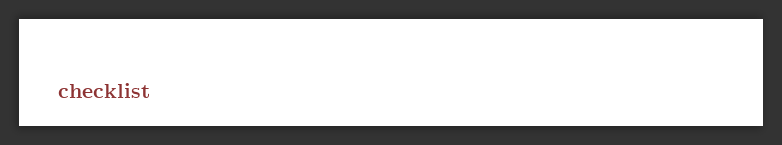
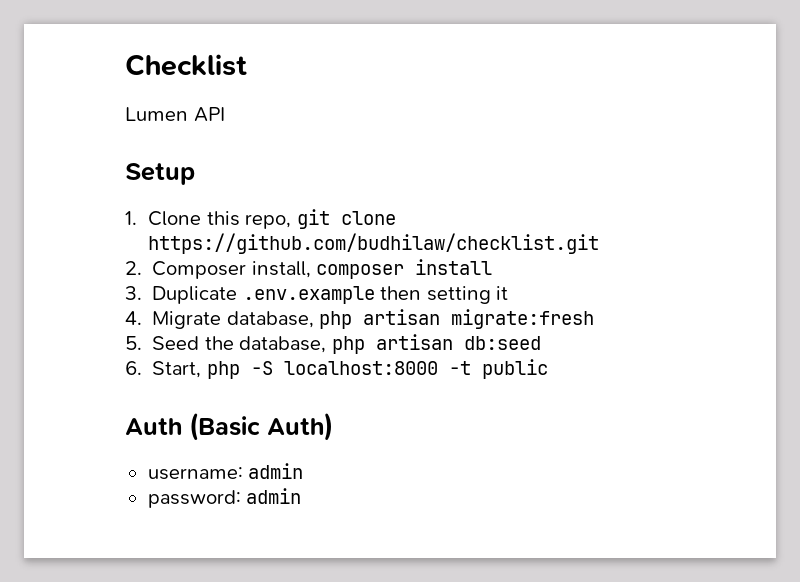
- checklist
+ Checklist
+ Lumen API
+ Setup
+ 1. Clone this repo, git clone https://github.com/budhilaw/checklist.git
+ 2. Composer install, composer install
+ 3. Duplicate .env.example then setting it
+ 4. Migrate database, php artisan migrate:fresh
+ 5. Seed the database, php artisan db:seed
+ 6. Start, php -S localhost:8000 -t public
+ Auth (Basic Auth)
+ username: admin
+ password: admin

